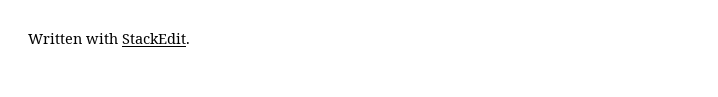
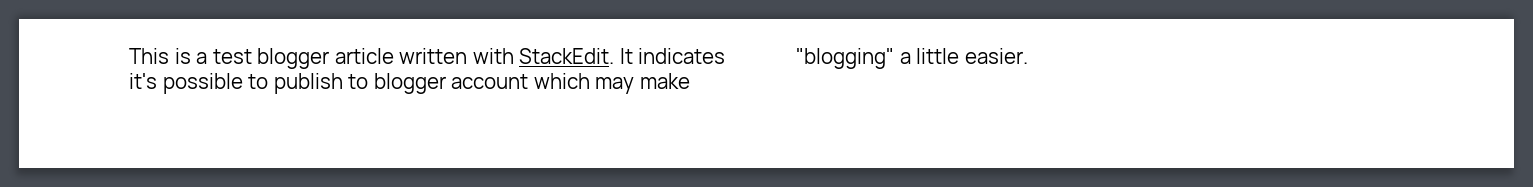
- Written with StackEdit.
+ This is a test blogger article written with StackEdit. It indicates it's possible to publish to blogger account which may make "blogging" a little easier.

